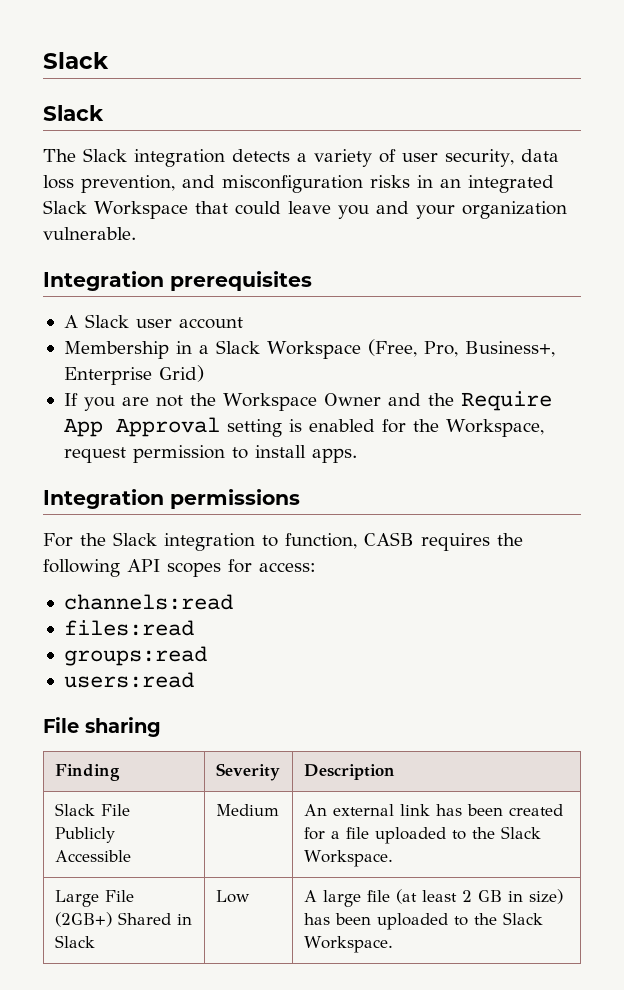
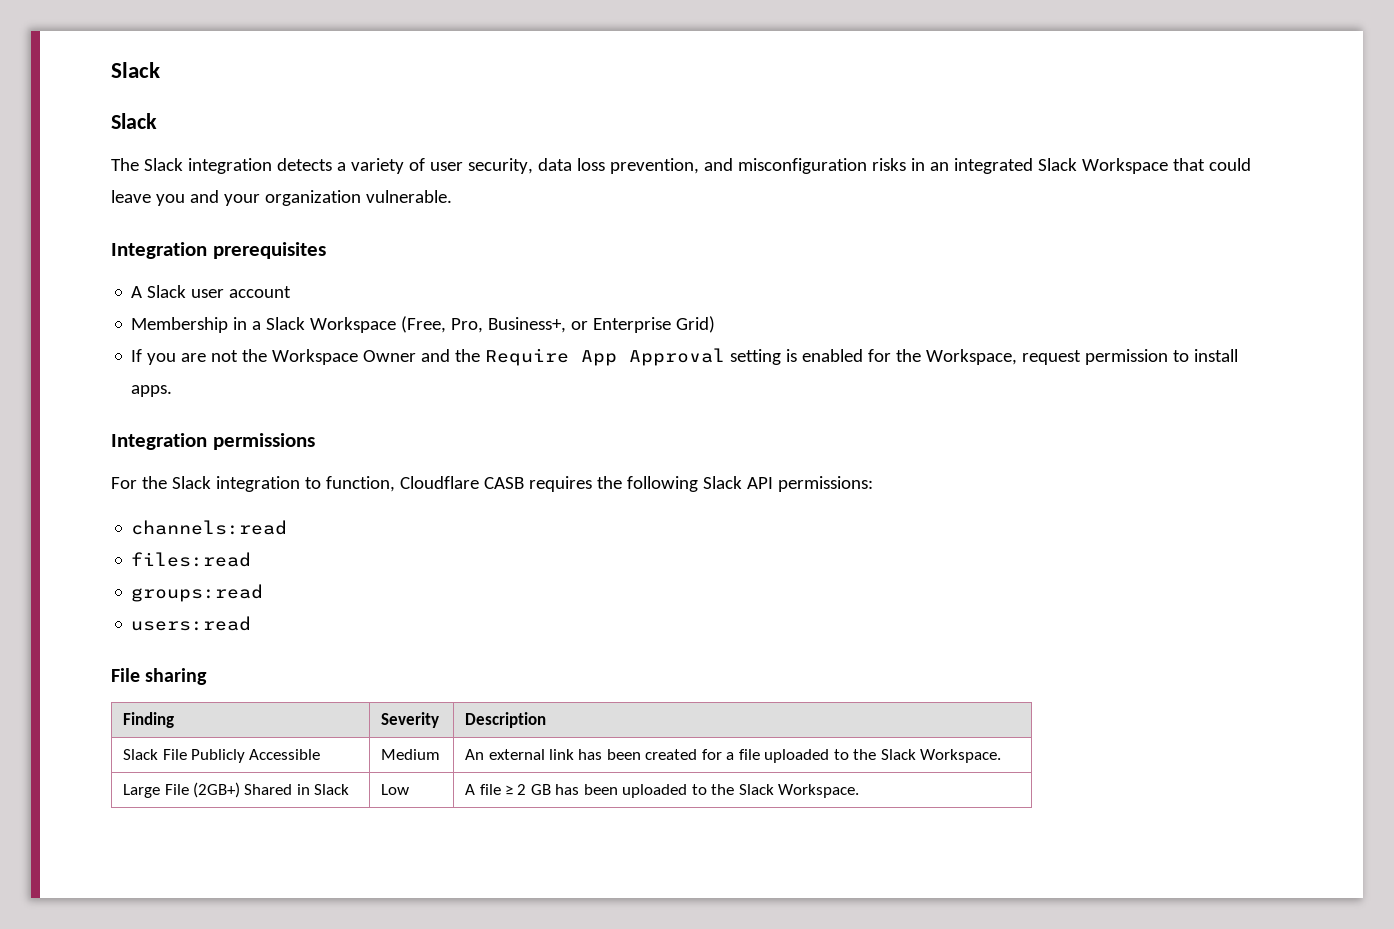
- Membership in a Slack Workspace (Free, Pro, Business+, Enterprise Grid)
+ Membership in a Slack Workspace (Free, Pro, Business+, or Enterprise Grid)
- For the Slack integration to function, CASB requires the following API scopes for access:
+ For the Slack integration to function, Cloudflare CASB requires the following Slack API permissions:
- Large File (2GB+) Shared in Slack | Low | A large file (at least 2 GB in size) has been uploaded to the Slack Workspace.
+ Large File (2GB+) Shared in Slack | Low | A file ≥ 2 GB has been uploaded to the Slack Workspace.

